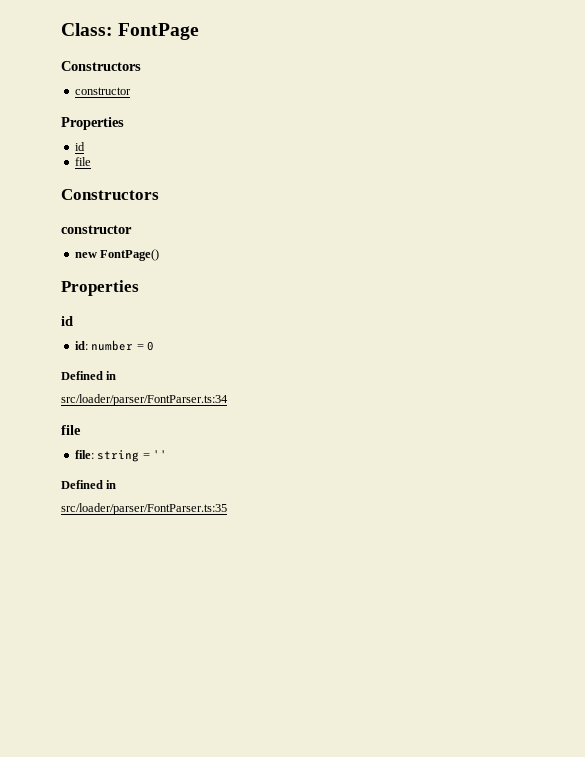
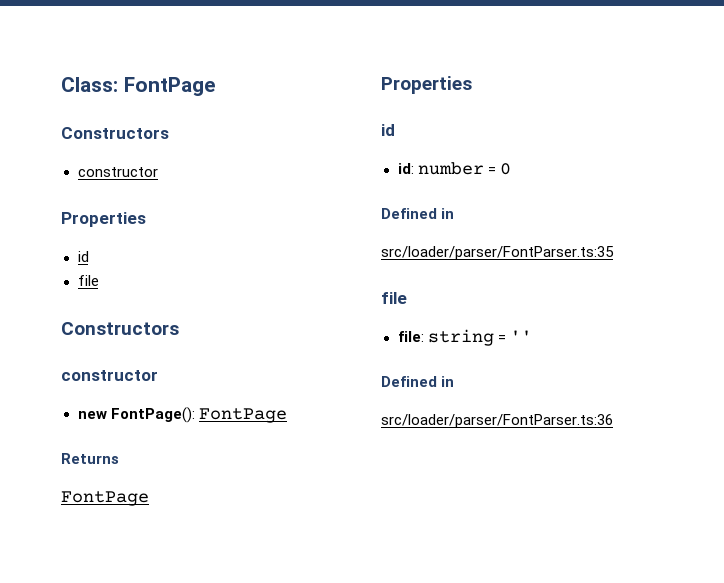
- new FontPage()
+ new FontPage(): FontPage
+ Returns
+ FontPage
- src/loader/parser/FontParser.ts:34
+ src/loader/parser/FontParser.ts:35
- src/loader/parser/FontParser.ts:35
+ src/loader/parser/FontParser.ts:36

